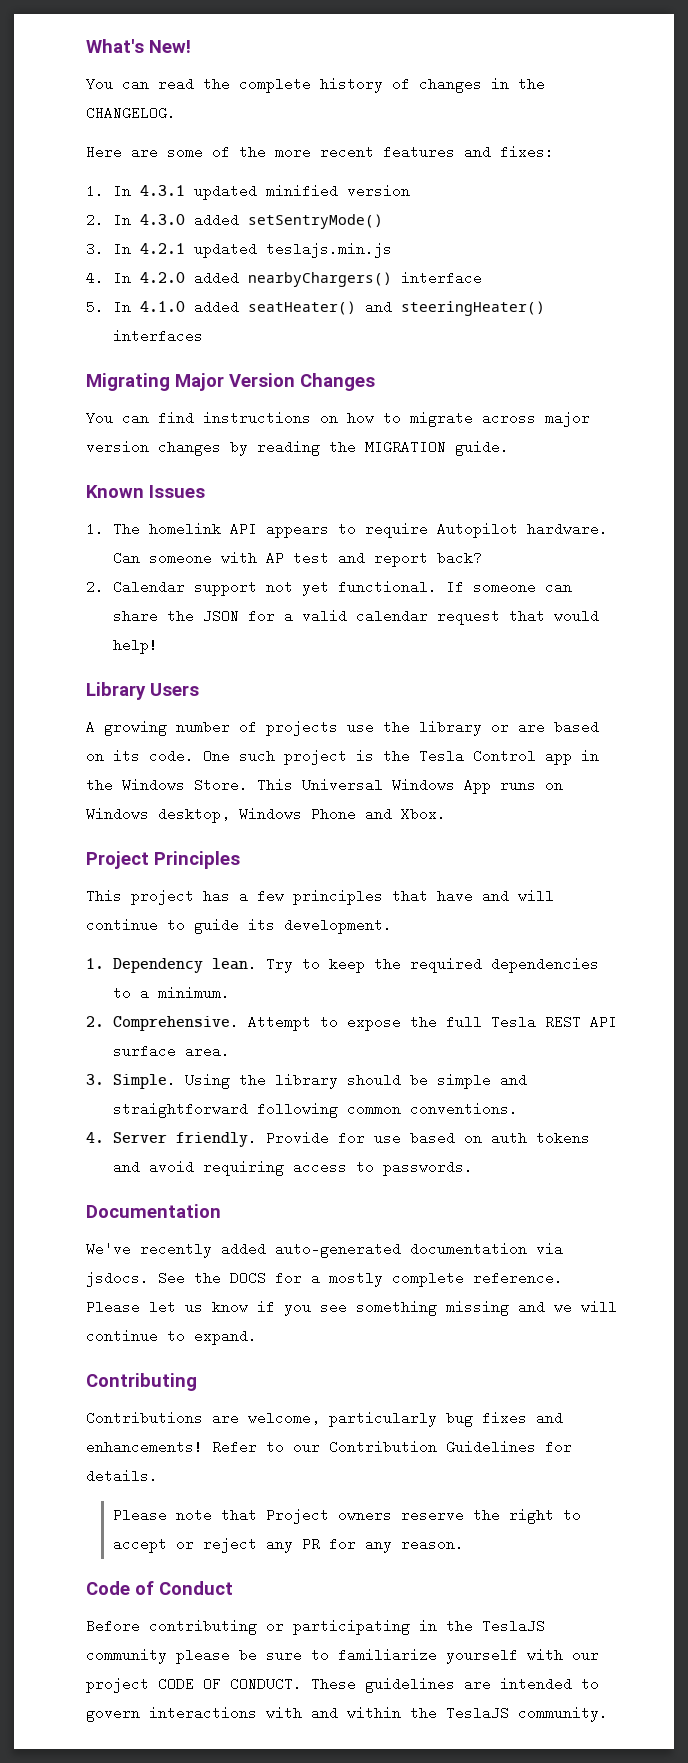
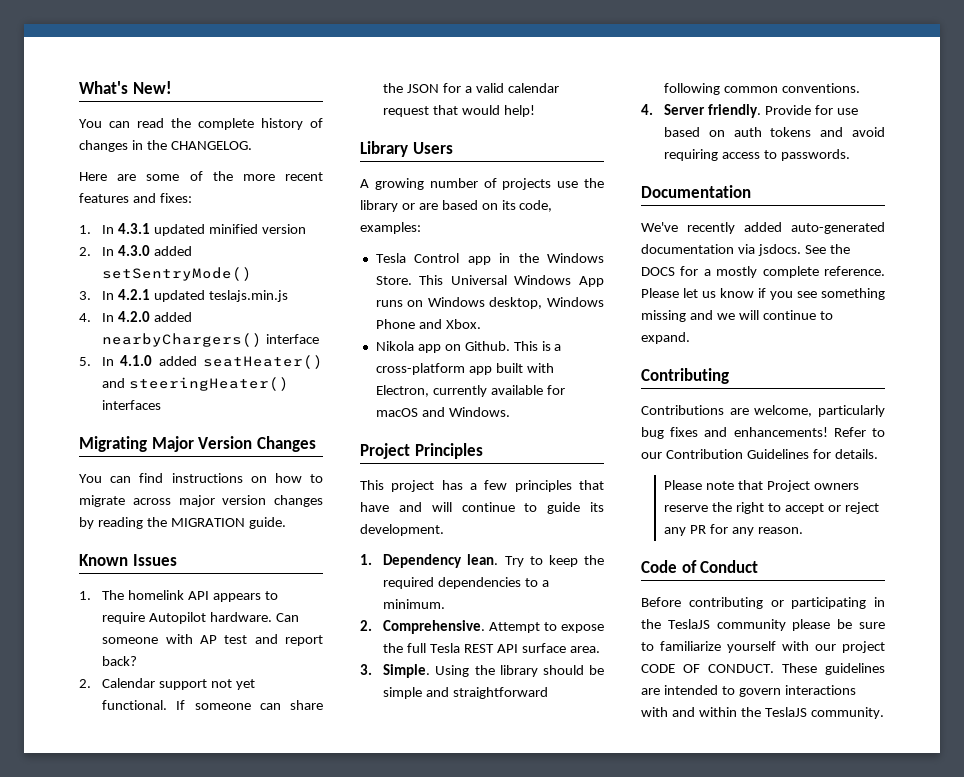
- A growing number of projects use the library or are based on its code. One such project is the Tesla Control app in the Windows Store.
+ A growing number of projects use the library or are based on its code, examples:
+ Tesla Control app in the Windows Store.
+ Nikola app on Github. This is a cross-platform app built with Electron, currently available for macOS and Windows.

